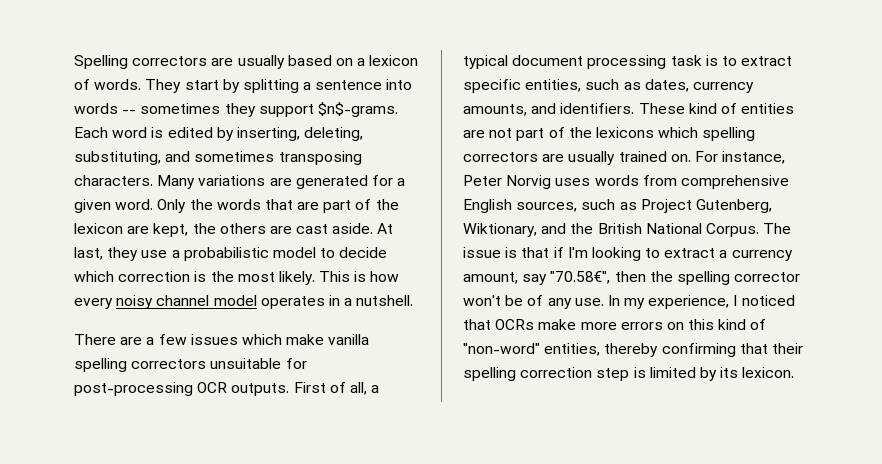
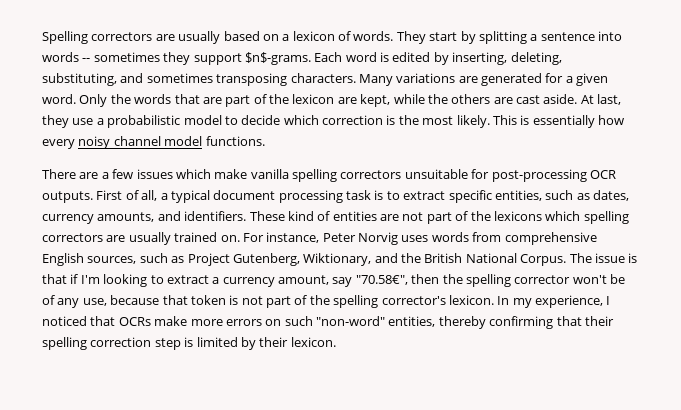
- Only the words that are part of the lexicon are kept, the others are cast aside.
+ Only the words that are part of the lexicon are kept, while the others are cast aside.
- This is how every noisy channel model operates in a nutshell.
+ This is essentially how every noisy channel model functions.
- The issue is that if I'm looking to extract a currency amount, say "70.58€", then the spelling corrector won't be of any use.
+ The issue is that if I'm looking to extract a currency amount, say "70.58€", then the spelling corrector won't be of any use, because that token is not part of the spelling corrector's lexicon.
- In my experience, I noticed that OCRs make more errors on this kind of "non-word" entities, thereby confirming that their spelling correction step is limited by its lexicon.
+ In my experience, I noticed that OCRs make more errors on such "non-word" entities, thereby confirming that their spelling correction step is limited by their lexicon.

